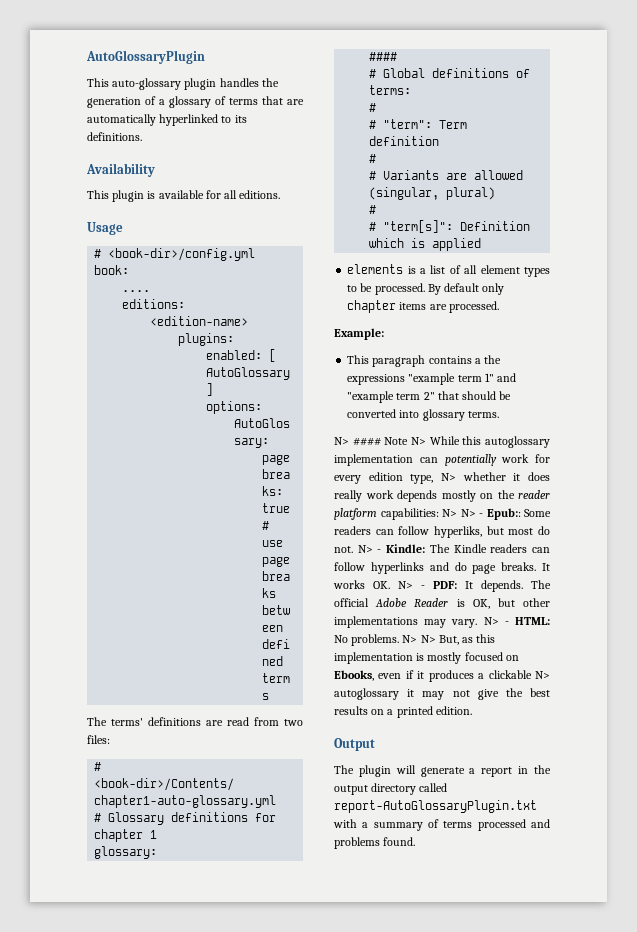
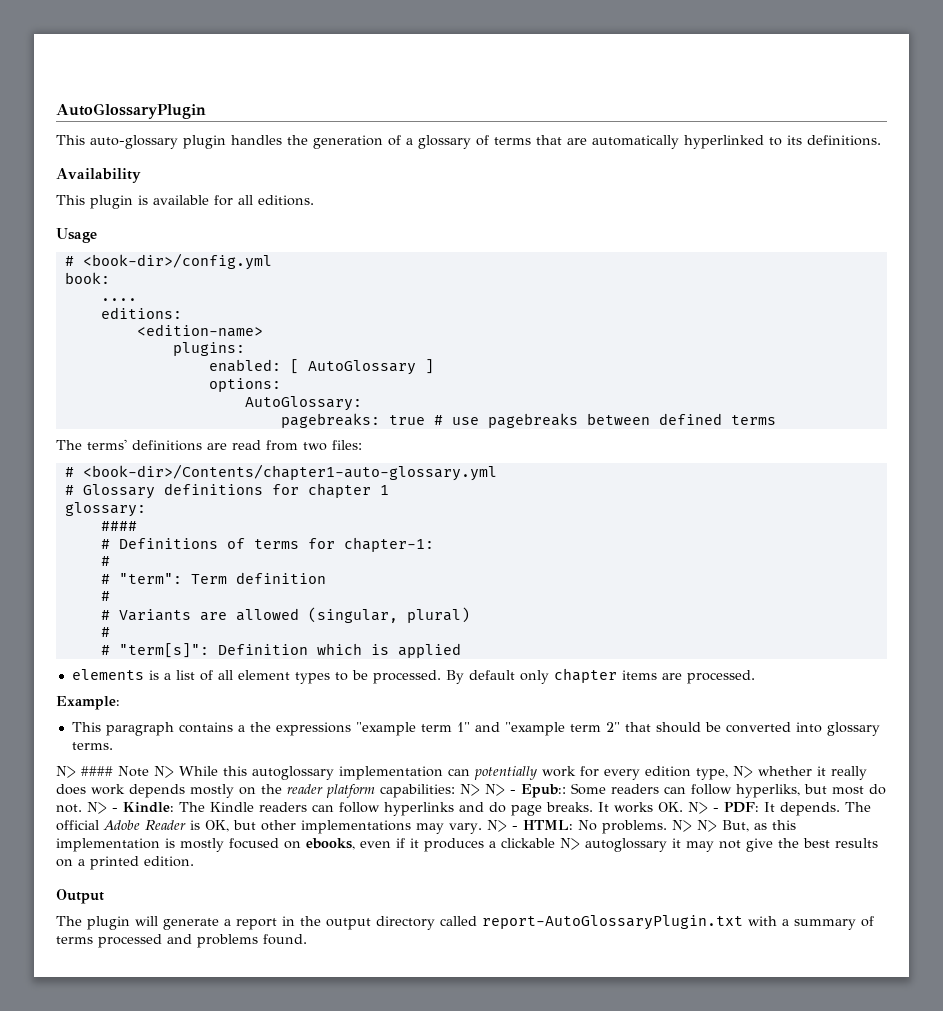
- # Global definitions of terms:
+ # Definitions of terms for chapter-1:
- N> #### Note N> While this autoglossary implementation can potentially work for every edition type, N> whether it does really work depends mostly on the reader platform capabilities: N> N> - Epub:: Some readers can follow hyperliks, but most do not.
+ N> #### Note N> While this autoglossary implementation can potentially work for every edition type, N> whether it really does work depends mostly on the reader platform capabilities: N> N> - Epub:: Some readers can follow hyperliks, but most do not.
- N> N> But, as this implementation is mostly focused on Ebooks, even if it produces a clickable N> autoglossary it may not give the best results on a printed edition.
+ N> N> But, as this implementation is mostly focused on ebooks, even if it produces a clickable N> autoglossary it may not give the best results on a printed edition.

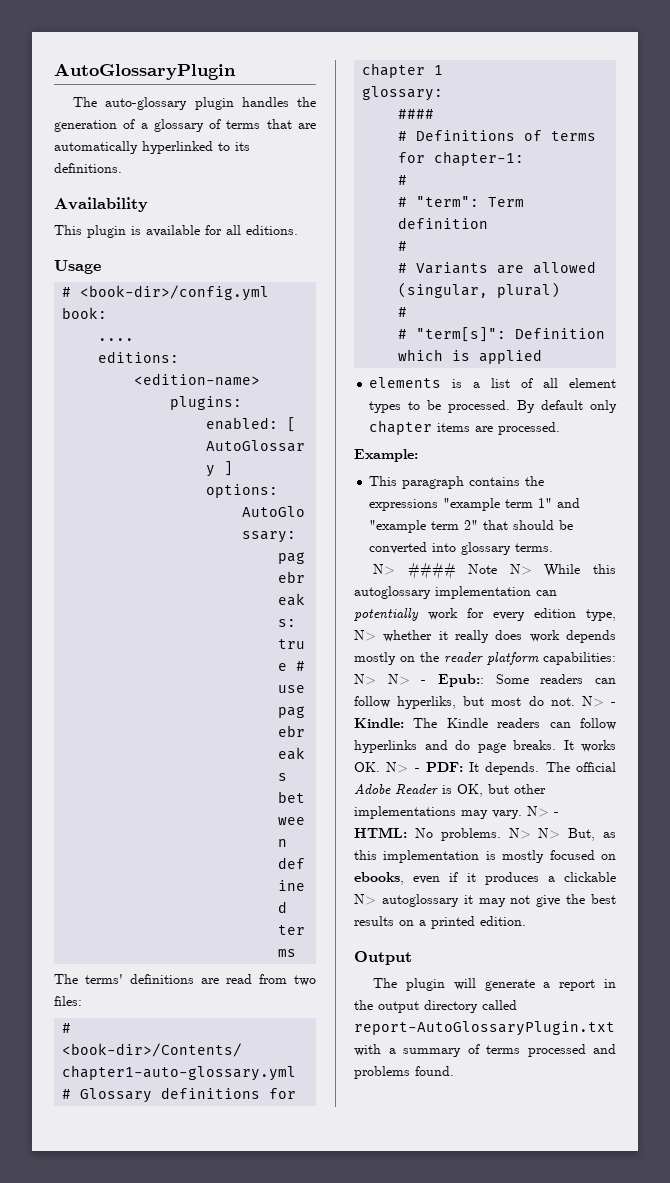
- This auto-glossary plugin handles the generation of a glossary of terms that are automatically hyperlinked to its definitions.
+ The auto-glossary plugin handles the generation of a glossary of terms that are automatically hyperlinked to its definitions.
- This paragraph contains a the expressions "example term 1" and "example term 2" that should be converted into glossary terms.
+ This paragraph contains the expressions "example term 1" and "example term 2" that should be converted into glossary terms.

